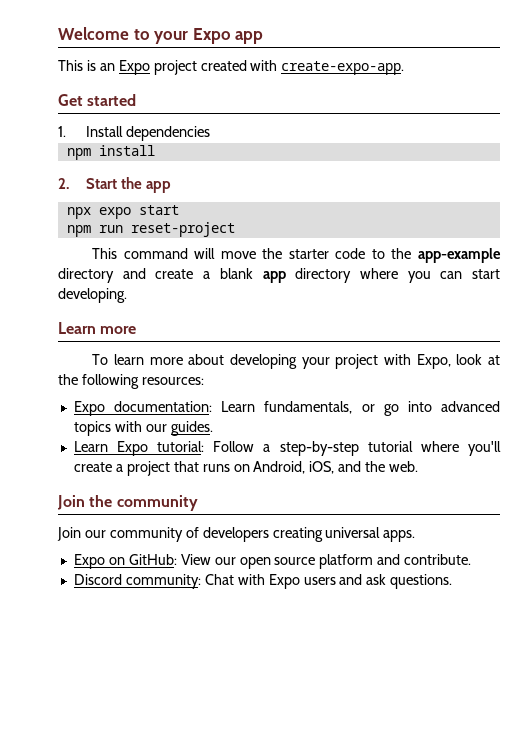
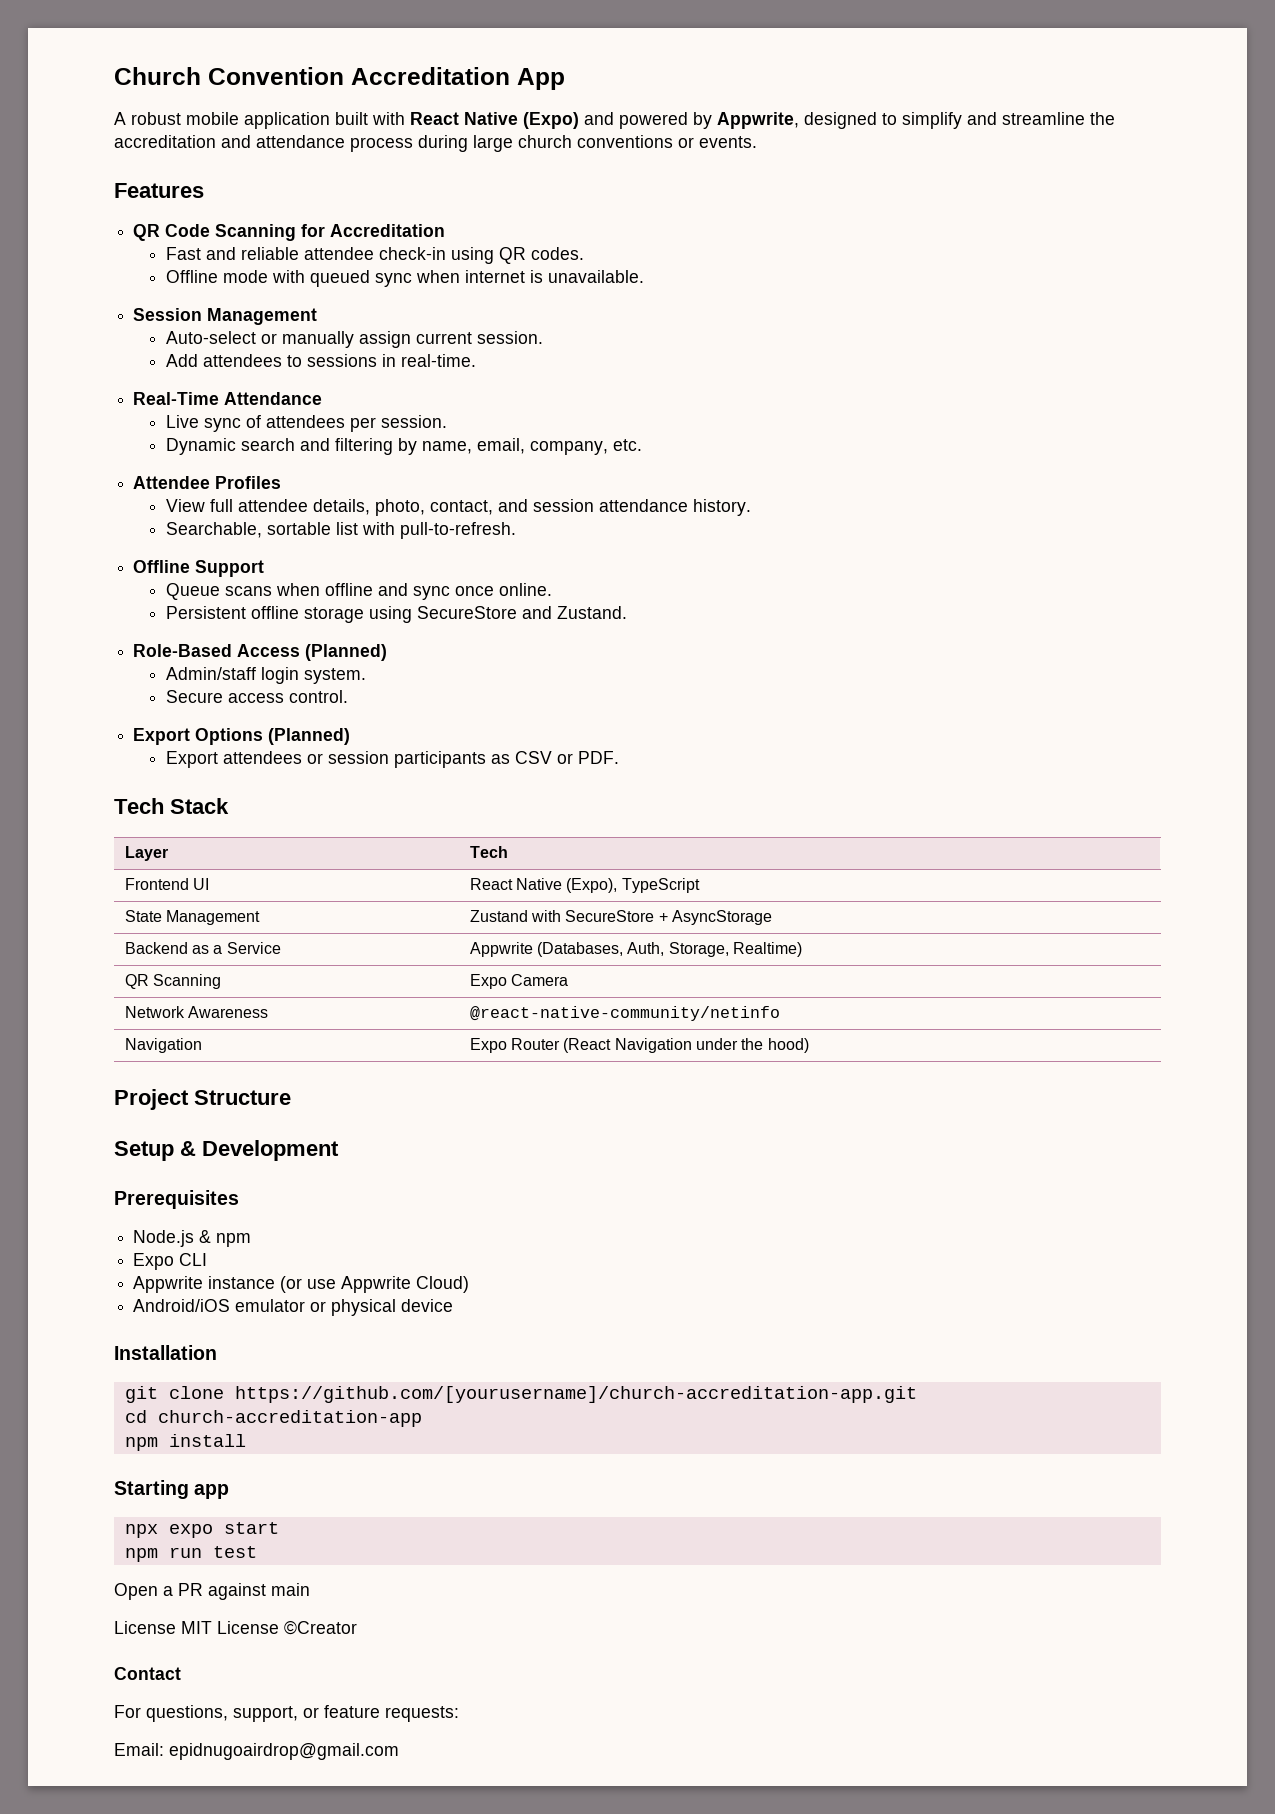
- Welcome to your Expo app
- This is an Expo project created with create-expo-app.
- Get started
- 1. Install dependencies
+ Church Convention Accreditation App
+ A robust mobile application built with React Native (Expo) and powered by Appwrite, designed to simplify and streamline the accreditation and attendance process during large church conventions or events.
+ Features
+ QR Code Scanning for Accreditation
+ Fast and reliable attendee check-in using QR codes.
+ Offline mode with queued sync when internet is unavailable.
+ Session Management
+ Auto-select or manually assign current session.
+ Add attendees to sessions in real-time.
+ Real-Time Attendance
+ Live sync of attendees per session.
+ Dynamic search and filtering by name, email, company, etc.
+ Attendee Profiles
+ View full attendee details, photo, contact, and session attendance history.
+ Searchable, sortable list with pull-to-refresh.
+ Offline Support
+ Queue scans when offline and sync once online.
+ Persistent offline storage using SecureStore and Zustand.
+ Role-Based Access (Planned)
+ Admin/staff login system.
+ Secure access control.
+ Export Options (Planned)
+ Export attendees or session participants as CSV or PDF.
+ Tech Stack
+ Layer | Tech
+ Frontend UI | React Native (Expo), TypeScript
+ State Management | Zustand with SecureStore + AsyncStorage
+ Backend as a Service | Appwrite (Databases, Auth, Storage, Realtime)
+ QR Scanning | Expo Camera
+ Network Awareness | @react-native-community/netinfo
+ Navigation | Expo Router (React Navigation under the hood)
+ Project Structure
+ Setup & Development
+ Prerequisites
+ Node.js & npm
+ Expo CLI
+ Appwrite instance (or use Appwrite Cloud)
+ Android/iOS emulator or physical device
+ Installation
+ git clone https://github.com/[yourusername]/church-accreditation-app.git
+ cd church-accreditation-app
- 2. Start the app
+ Starting app
- npm run reset-project
- This command will move the starter code to the app-example directory and create a blank app directory where you can start developing.
- Learn more
- To learn more about developing your project with Expo, look at the following resources:
- Expo documentation: Learn fundamentals, or go into advanced topics with our guides.
- Learn Expo tutorial: Follow a step-by-step tutorial where you'll create a project that runs on Android, iOS, and the web.
- Join the community
- Join our community of developers creating universal apps.
- Expo on GitHub: View our open source platform and contribute.
- Discord community: Chat with Expo users and ask questions.
+ npm run test
+ Open a PR against main
+ License MIT License ©Creator
+ Contact
+ For questions, support, or feature requests:
+ Email: epidnugoairdrop@gmail.com

